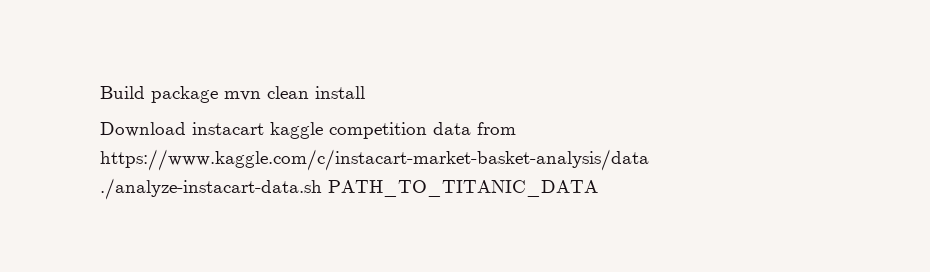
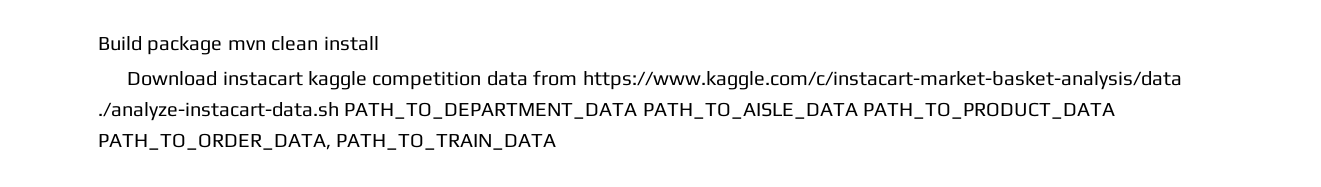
- Download instacart kaggle competition data from https://www.kaggle.com/c/instacart-market-basket-analysis/data ./analyze-instacart-data.sh PATH_TO_TITANIC_DATA
+ Download instacart kaggle competition data from https://www.kaggle.com/c/instacart-market-basket-analysis/data ./analyze-instacart-data.sh PATH_TO_DEPARTMENT_DATA PATH_TO_AISLE_DATA PATH_TO_PRODUCT_DATA PATH_TO_ORDER_DATA, PATH_TO_TRAIN_DATA

